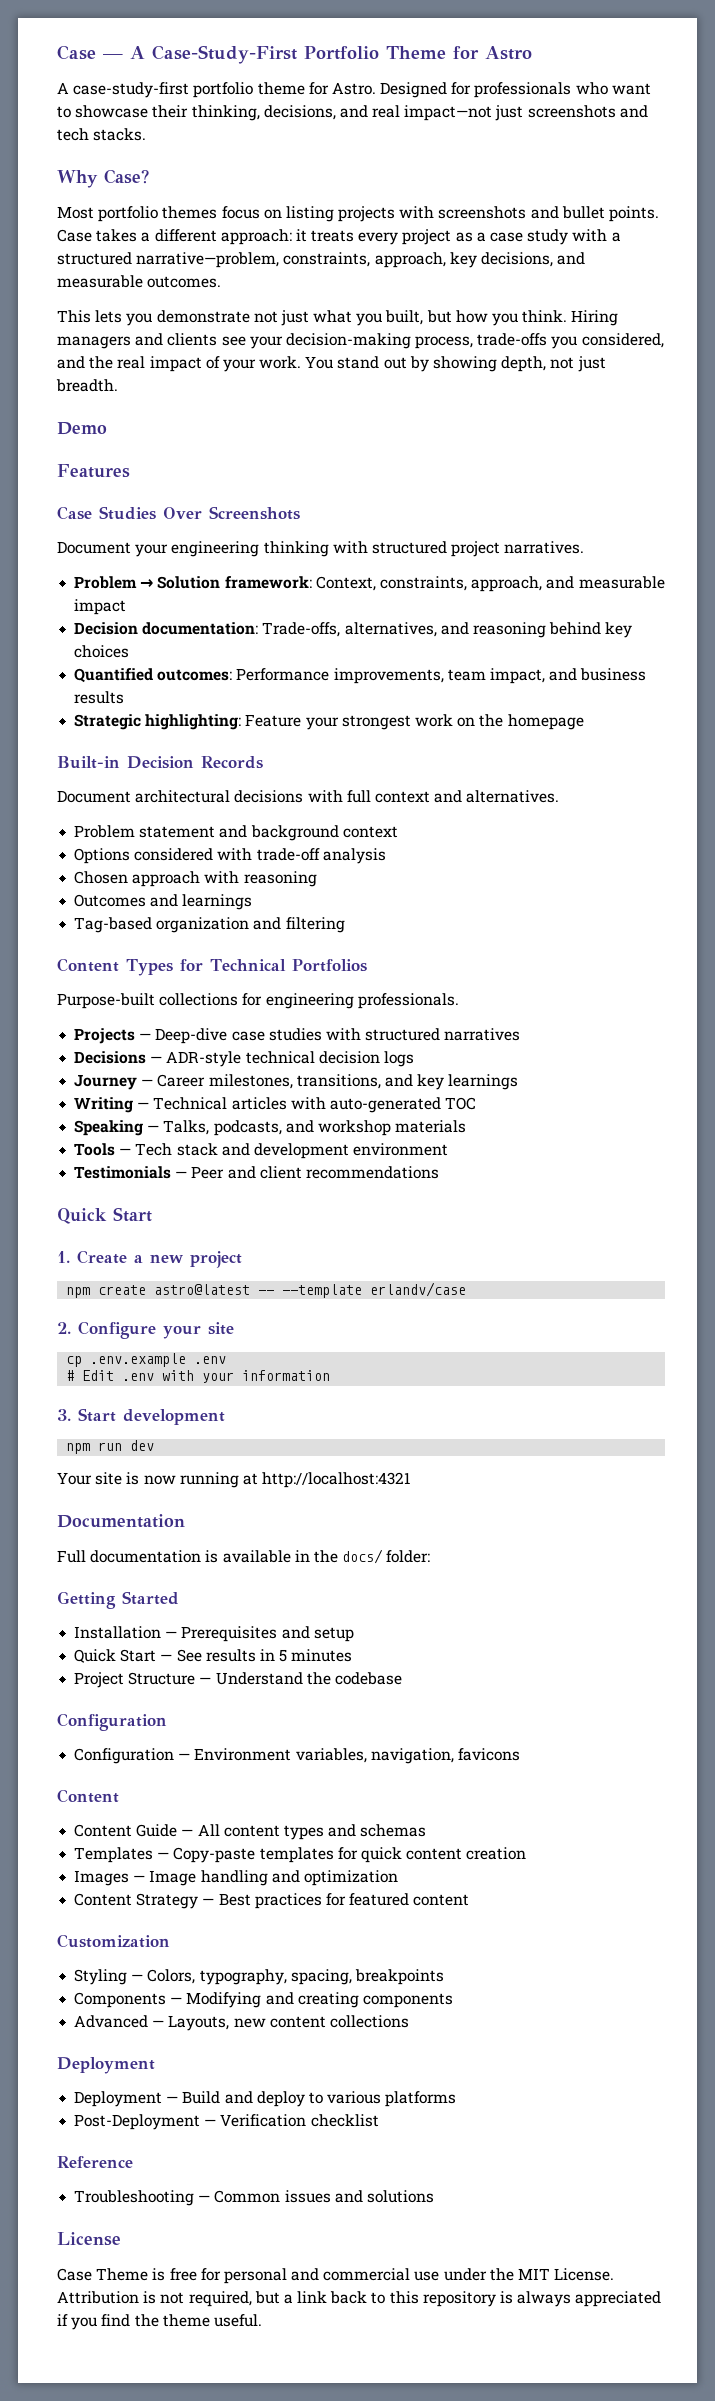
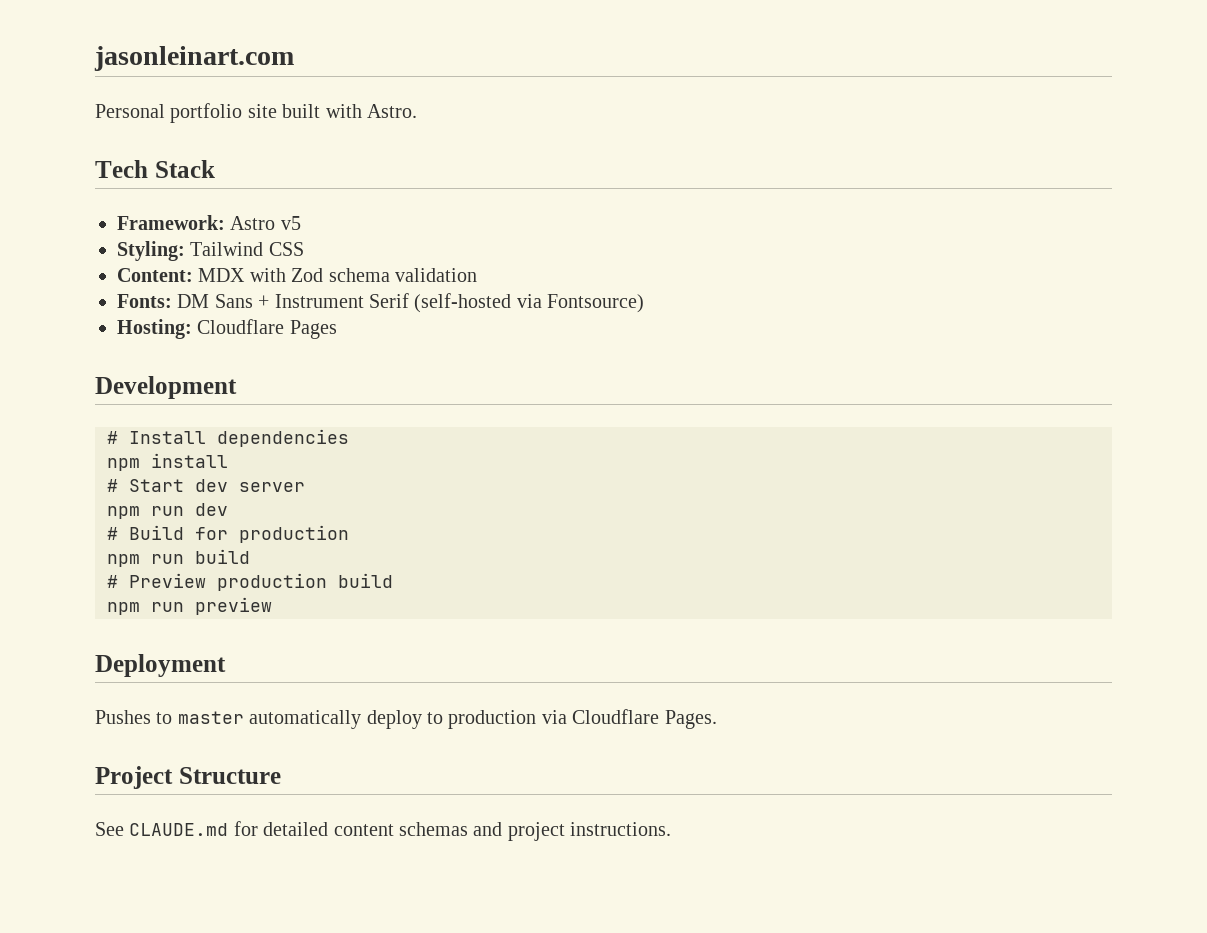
- Case — A Case-Study-First Portfolio Theme for Astro
- A case-study-first portfolio theme for Astro. Designed for professionals who want to showcase their thinking, decisions, and real impact—not just screenshots and tech stacks.
- Why Case?
- Most portfolio themes focus on listing projects with screenshots and bullet points. Case takes a different approach: it treats every project as a case study with a structured narrative—problem, constraints, approach, key decisions, and measurable outcomes.
- This lets you demonstrate not just what you built, but how you think. Hiring managers and clients see your decision-making process, trade-offs you considered, and the real impact of your work. You stand out by showing depth, not just breadth.
- Demo
- Features
- Case Studies Over Screenshots
- Document your engineering thinking with structured project narratives.
- Problem → Solution framework: Context, constraints, approach, and measurable impact
- Decision documentation: Trade-offs, alternatives, and reasoning behind key choices
- Quantified outcomes: Performance improvements, team impact, and business results
- Strategic highlighting: Feature your strongest work on the homepage
- Built-in Decision Records
- Document architectural decisions with full context and alternatives.
- Problem statement and background context
- Options considered with trade-off analysis
- Chosen approach with reasoning
- Outcomes and learnings
- Tag-based organization and filtering
- Content Types for Technical Portfolios
- Purpose-built collections for engineering professionals.
- Projects — Deep-dive case studies with structured narratives
- Decisions — ADR-style technical decision logs
- Journey — Career milestones, transitions, and key learnings
- Writing — Technical articles with auto-generated TOC
- Speaking — Talks, podcasts, and workshop materials
- Tools — Tech stack and development environment
- Testimonials — Peer and client recommendations
- Quick Start
- 1. Create a new project
- npm create astro@latest -- --template erlandv/case
- 2. Configure your site
- cp .env.example .env
- # Edit .env with your information
- 3. Start development
+ jasonleinart.com
+ Personal portfolio site built with Astro.
+ Tech Stack
+ Framework: Astro v5
+ Styling: Tailwind CSS
+ Content: MDX with Zod schema validation
+ Fonts: DM Sans + Instrument Serif (self-hosted via Fontsource)
+ Hosting: Cloudflare Pages
+ Development
+ # Install dependencies
+ npm install
+ # Start dev server
  npm run dev
- Your site is now running at http://localhost:4321
- Documentation
- Full documentation is available in the docs/ folder:
- Getting Started
- Installation — Prerequisites and setup
- Quick Start — See results in 5 minutes
- Project Structure — Understand the codebase
- Configuration
- Configuration — Environment variables, navigation, favicons
- Content
- Content Guide — All content types and schemas
- Templates — Copy-paste templates for quick content creation
- Images — Image handling and optimization
- Content Strategy — Best practices for featured content
- Customization
- Styling — Colors, typography, spacing, breakpoints
- Components — Modifying and creating components
- Advanced — Layouts, new content collections
+ # Build for production
+ npm run build
+ # Preview production build
+ npm run preview
  Deployment
- Deployment — Build and deploy to various platforms
- Post-Deployment — Verification checklist
- Reference
- Troubleshooting — Common issues and solutions
- License
- Case Theme is free for personal and commercial use under the MIT License. Attribution is not required, but a link back to this repository is always appreciated if you find the theme useful.
+ Pushes to master automatically deploy to production via Cloudflare Pages.
+ Project Structure
+ See CLAUDE.md for detailed content schemas and project instructions.

